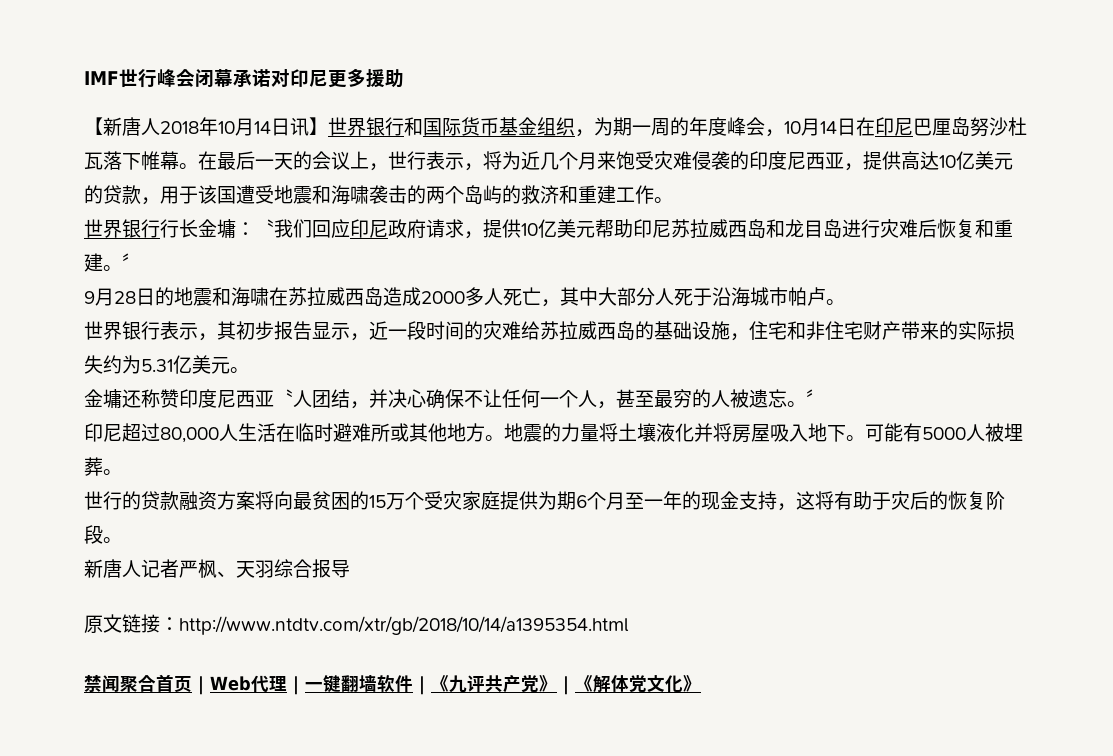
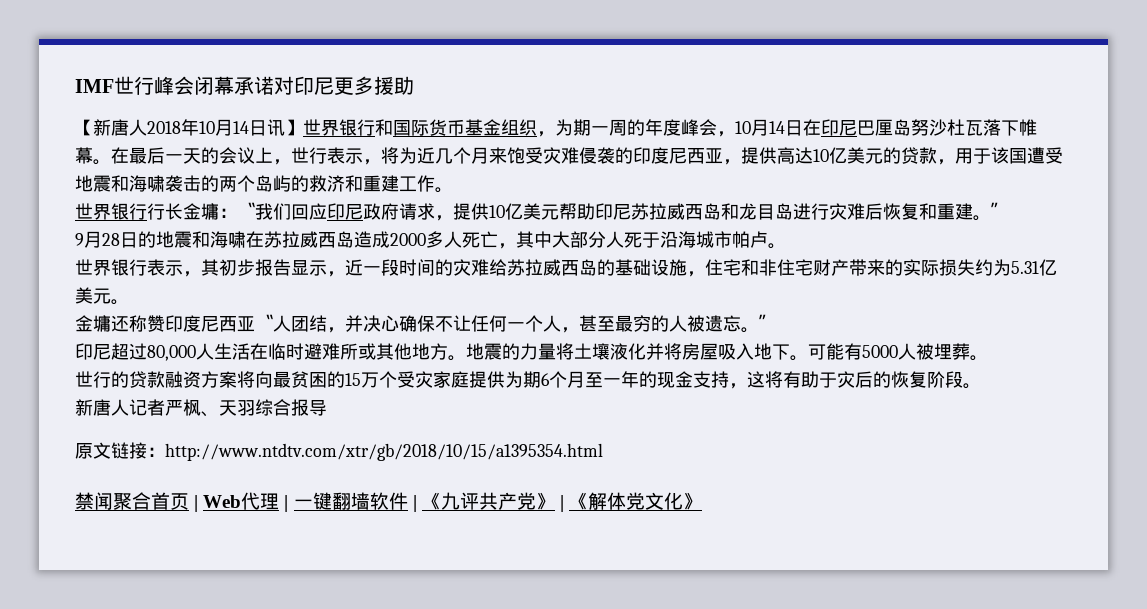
- 原文链接：http://www.ntdtv.com/xtr/gb/2018/10/14/a1395354.html
+ 原文链接：http://www.ntdtv.com/xtr/gb/2018/10/15/a1395354.html

